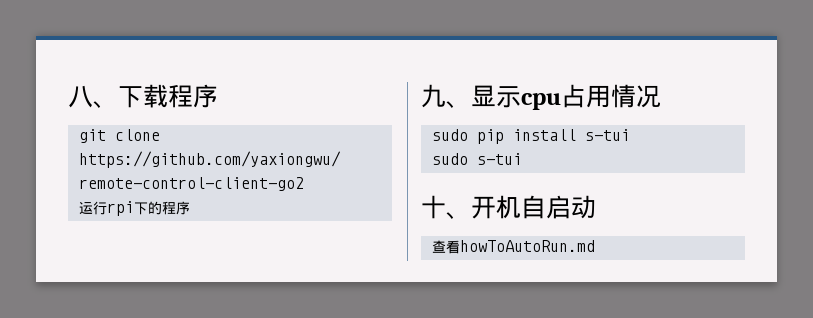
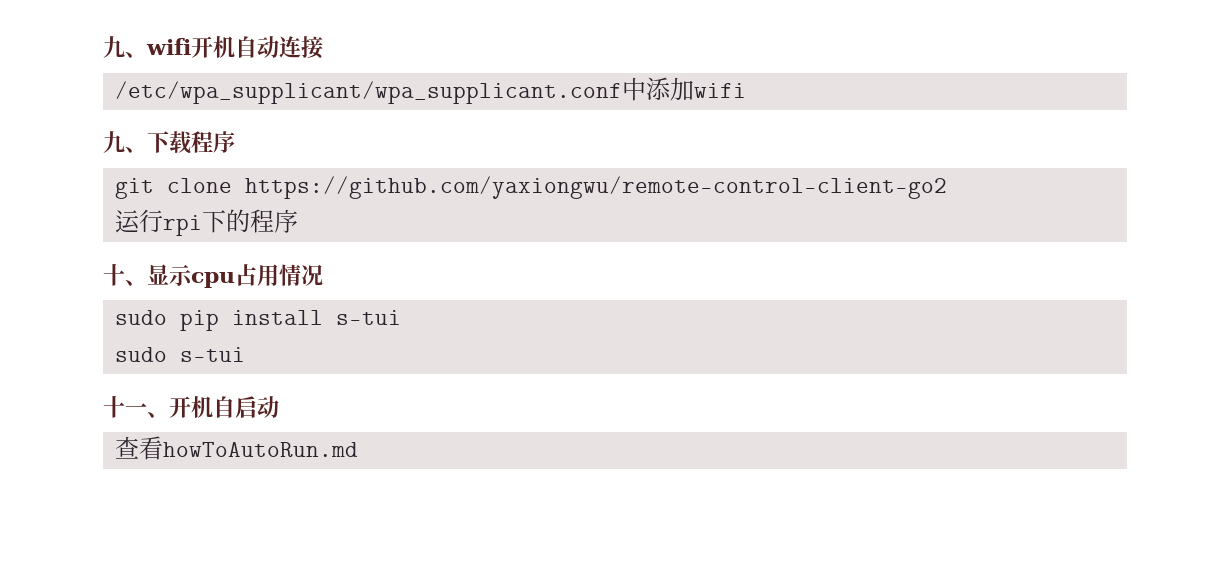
- 八、下载程序
+ 九、wifi开机自动连接
+ /etc/wpa_supplicant/wpa_supplicant.conf中添加wifi
+ 九、下载程序
- 九、显示cpu占用情况
+ 十、显示cpu占用情况
- 十、开机自启动
+ 十一、开机自启动

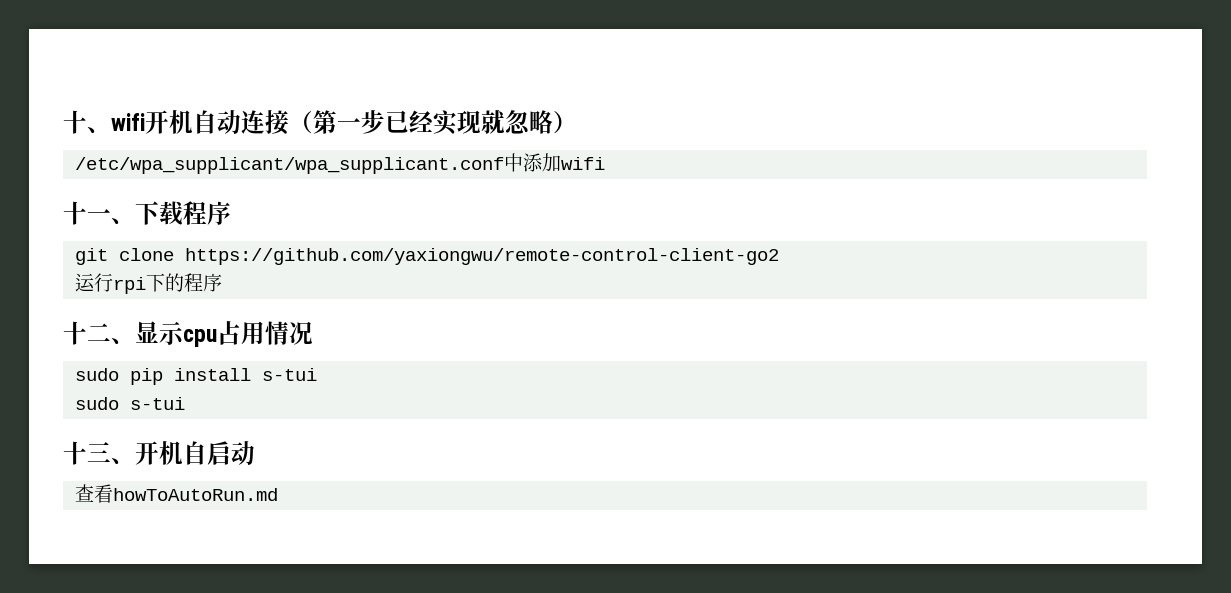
- 九、wifi开机自动连接
+ 十、wifi开机自动连接（第一步已经实现就忽略）
- 九、下载程序
+ 十一、下载程序
- 十、显示cpu占用情况
+ 十二、显示cpu占用情况
- 十一、开机自启动
+ 十三、开机自启动

